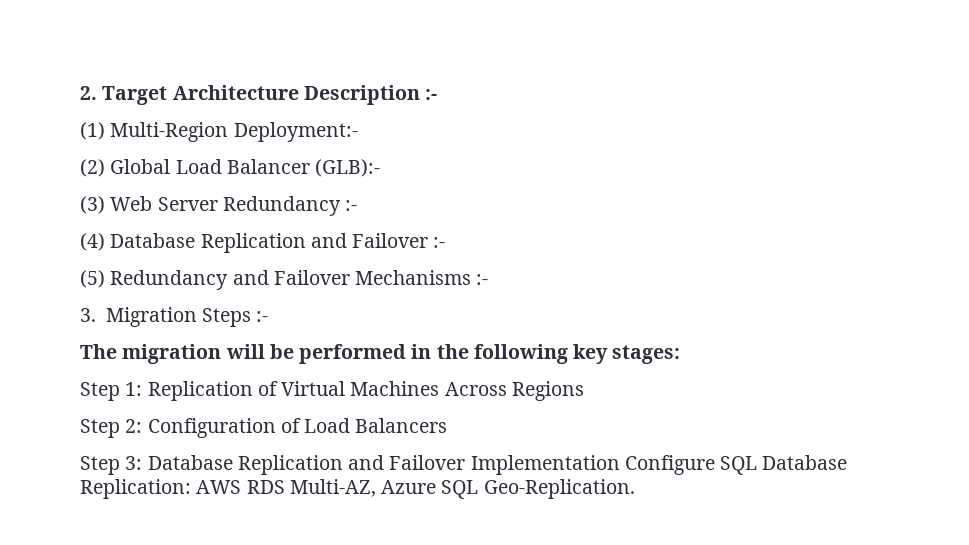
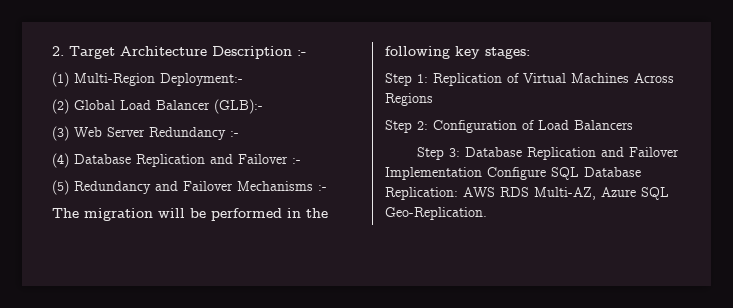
- 3. Migration Steps :-

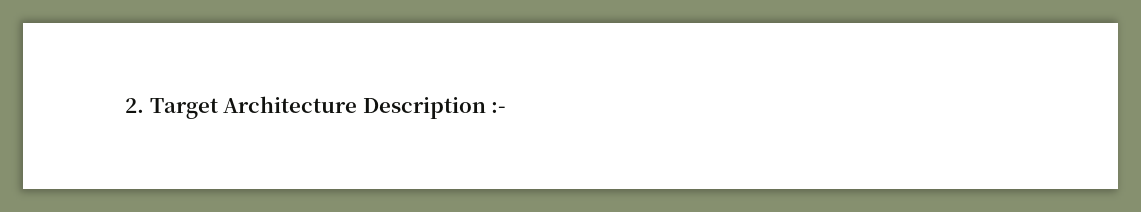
- (1) Multi-Region Deployment:-
- (2) Global Load Balancer (GLB):-
- (3) Web Server Redundancy :-
- (4) Database Replication and Failover :-
- (5) Redundancy and Failover Mechanisms :-
- The migration will be performed in the following key stages:
- Step 1: Replication of Virtual Machines Across Regions
- Step 2: Configuration of Load Balancers
- Step 3: Database Replication and Failover Implementation Configure SQL Database Replication: AWS RDS Multi-AZ, Azure SQL Geo-Replication.

